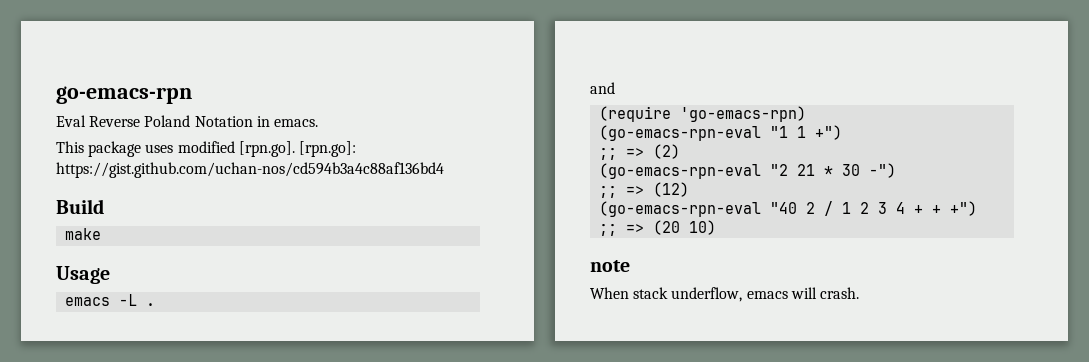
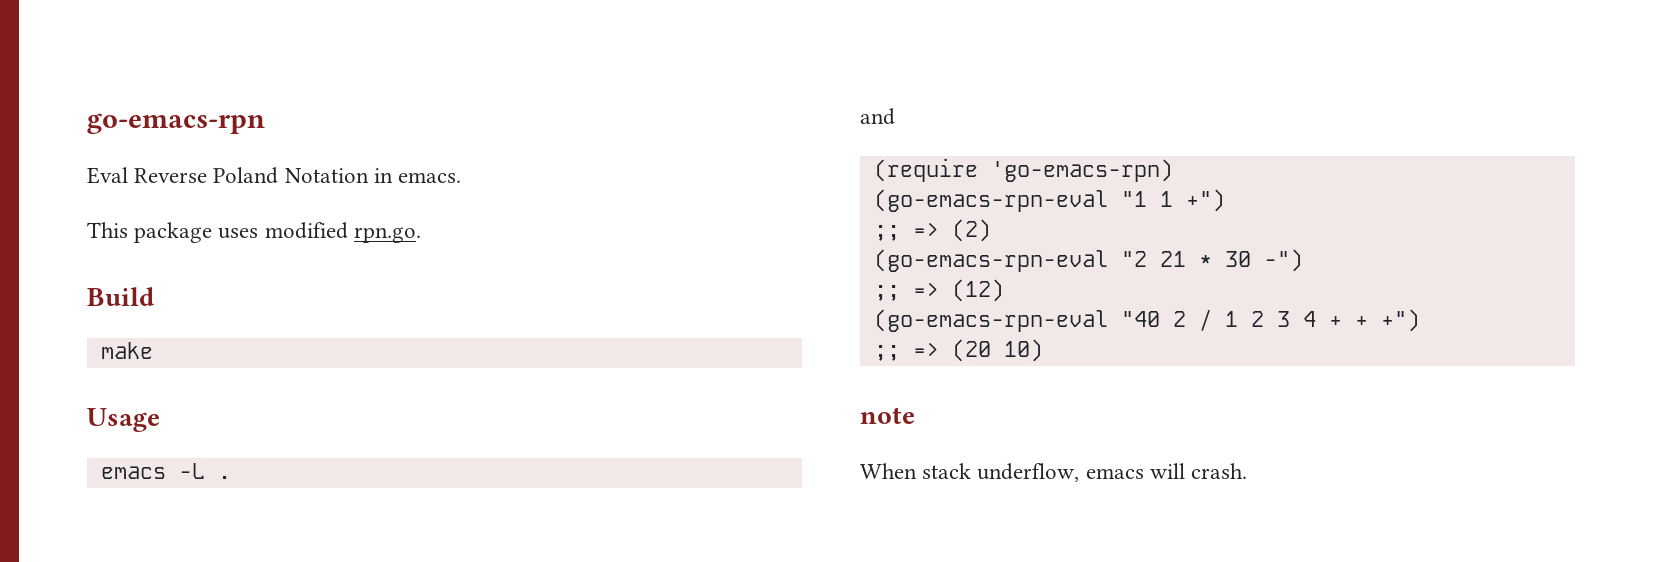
- This package uses modified [rpn.go]. [rpn.go]: https://gist.github.com/uchan-nos/cd594b3a4c88af136bd4
+ This package uses modified rpn.go.

